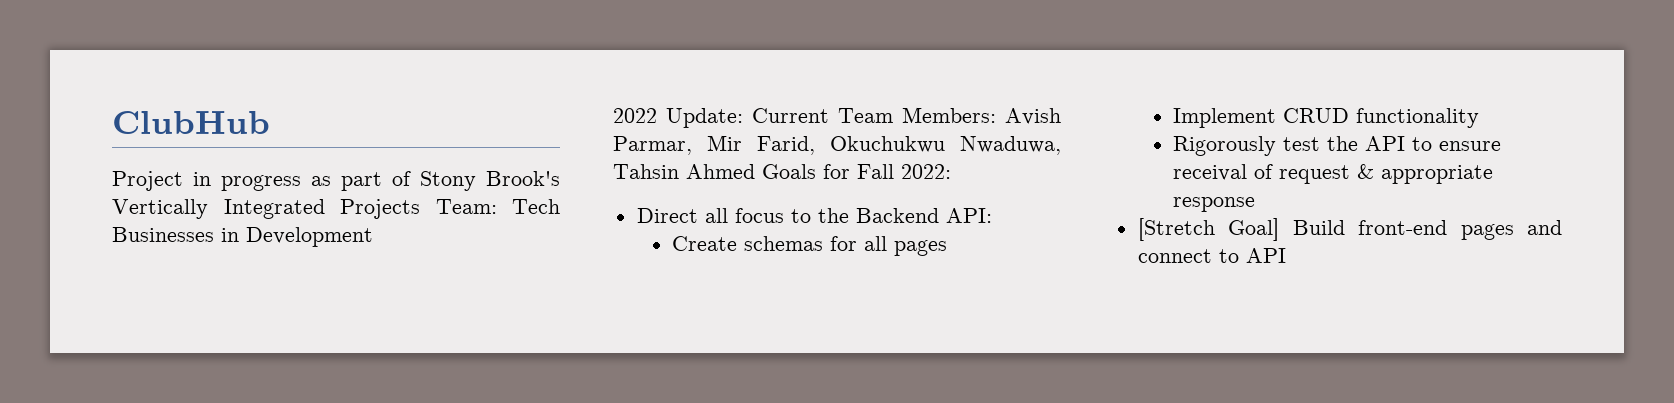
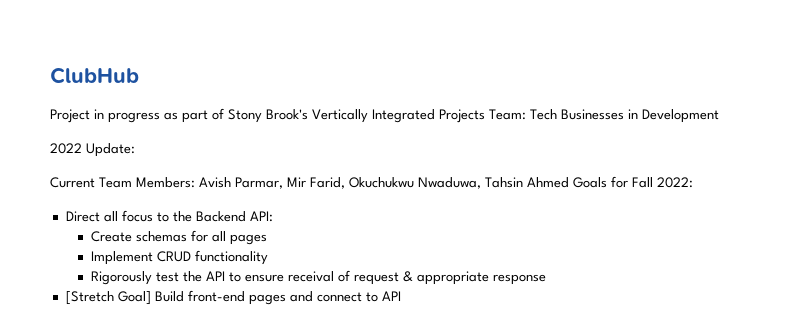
- 2022 Update: Current Team Members: Avish Parmar, Mir Farid, Okuchukwu Nwaduwa, Tahsin Ahmed Goals for Fall 2022:
+ 2022 Update:
+ Current Team Members: Avish Parmar, Mir Farid, Okuchukwu Nwaduwa, Tahsin Ahmed Goals for Fall 2022:

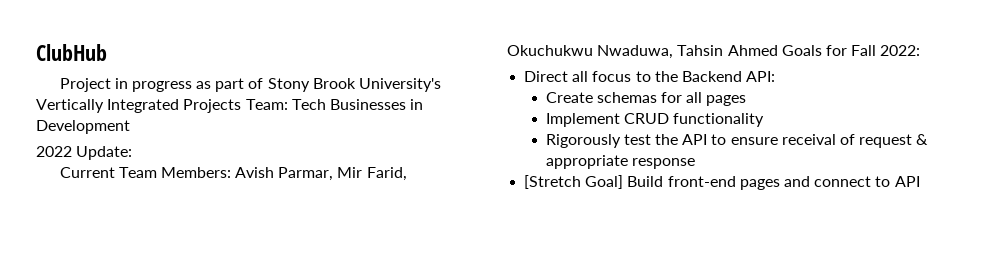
- Project in progress as part of Stony Brook's Vertically Integrated Projects Team: Tech Businesses in Development
+ Project in progress as part of Stony Brook University's Vertically Integrated Projects Team: Tech Businesses in Development

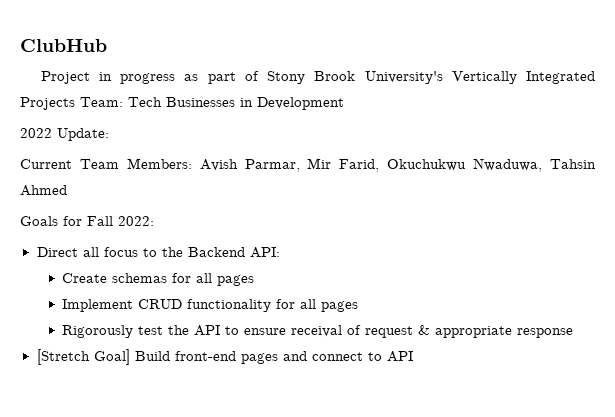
- Current Team Members: Avish Parmar, Mir Farid, Okuchukwu Nwaduwa, Tahsin Ahmed Goals for Fall 2022:
+ Current Team Members: Avish Parmar, Mir Farid, Okuchukwu Nwaduwa, Tahsin Ahmed
+ Goals for Fall 2022:
- Implement CRUD functionality
+ Implement CRUD functionality for all pages

